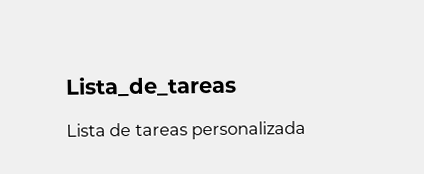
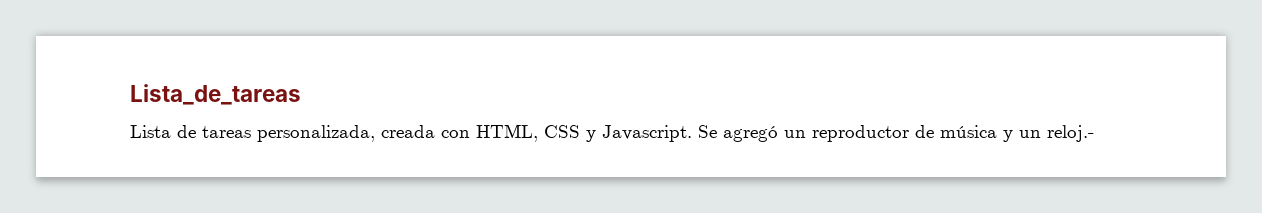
- Lista de tareas personalizada
+ Lista de tareas personalizada, creada con HTML, CSS y Javascript. Se agregó un reproductor de música y un reloj.-

